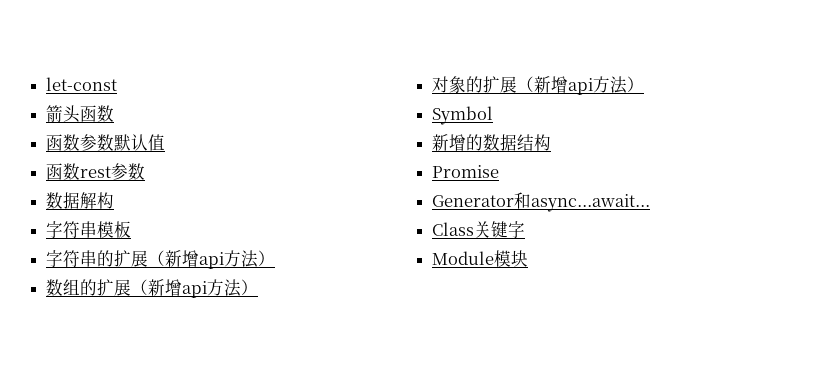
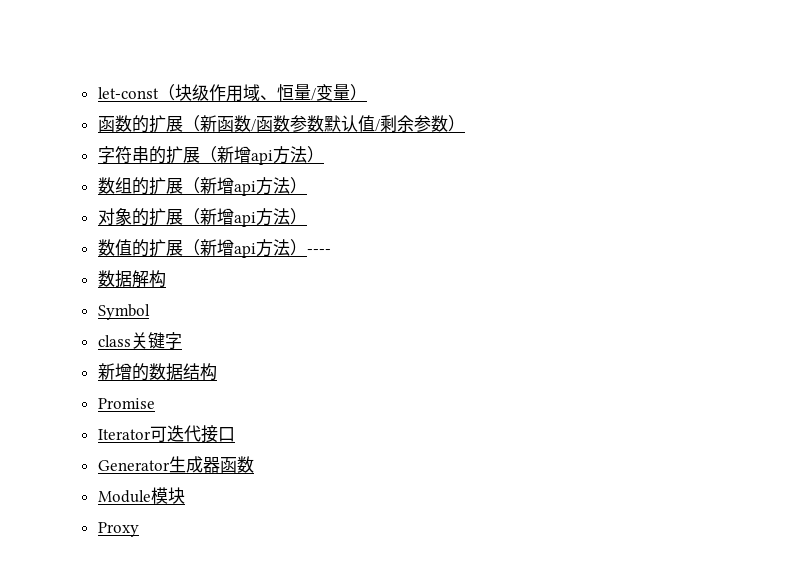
- let-const
- 箭头函数
- 函数参数默认值
- 函数rest参数
- 数据解构
- 字符串模板
+ let-const（块级作用域、恒量/变量）
+ 函数的扩展（新函数/函数参数默认值/剩余参数）
+ 数值的扩展（新增api方法）----
+ 数据解构
+ class关键字
- Generator和async...await...
- Class关键字
+ Iterator可迭代接口
+ Generator生成器函数
+ Proxy

